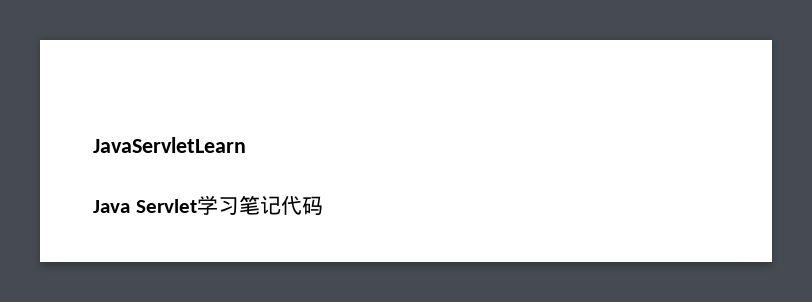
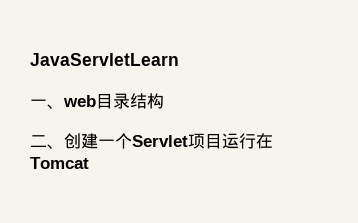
- Java Servlet学习笔记代码
+ 一、web目录结构
+ 二、创建一个Servlet项目运行在Tomcat

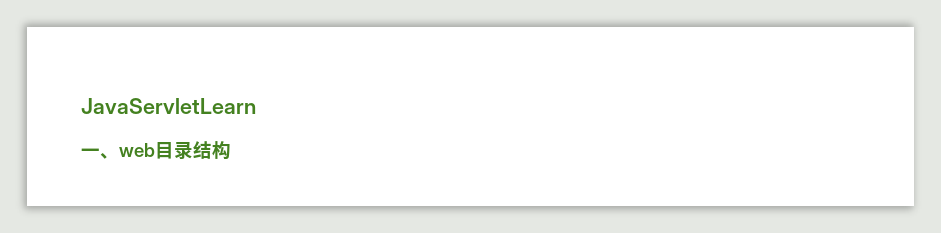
- 二、创建一个Servlet项目运行在Tomcat

